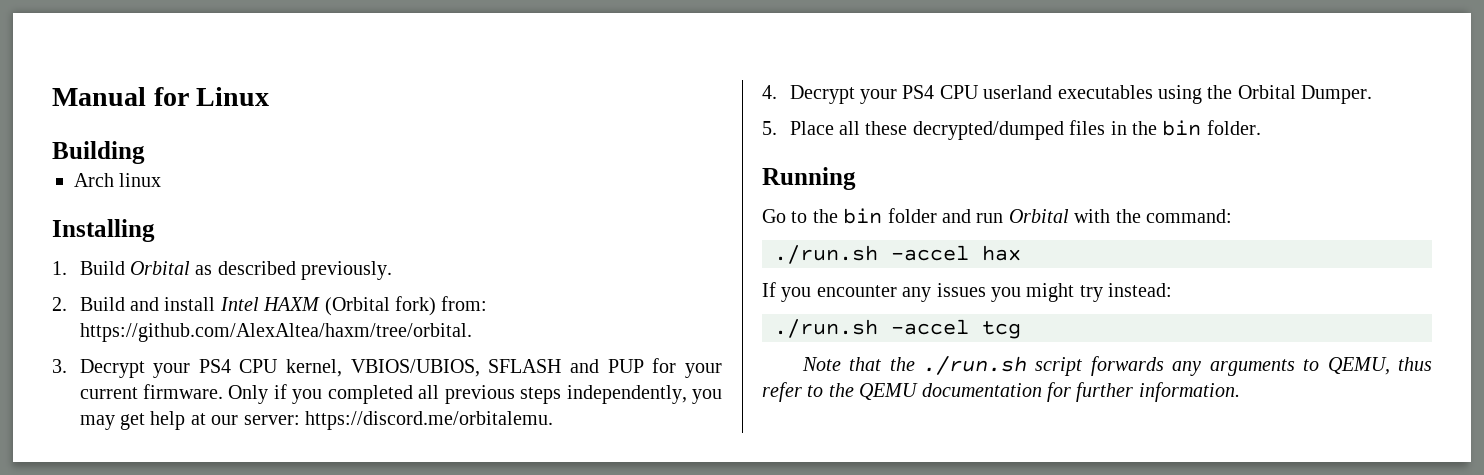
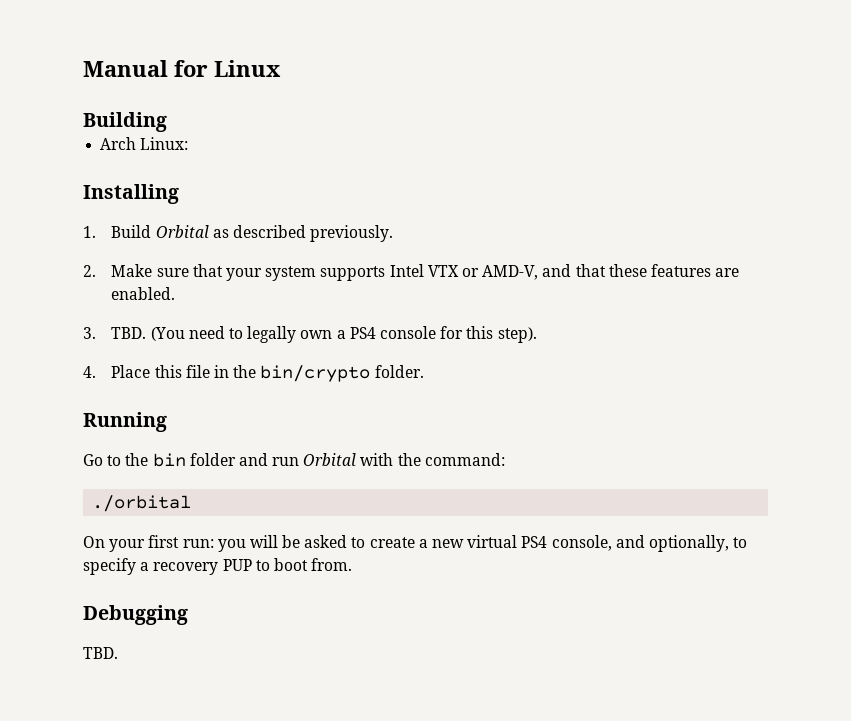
- Arch linux
+ Arch Linux:
- 2. Build and install Intel HAXM (Orbital fork) from: https://github.com/AlexAltea/haxm/tree/orbital.
- 3. Decrypt your PS4 CPU kernel, VBIOS/UBIOS, SFLASH and PUP for your current firmware. Only if you completed all previous steps independently, you may get help at our server: https://discord.me/orbitalemu.
- 4. Decrypt your PS4 CPU userland executables using the Orbital Dumper.
- 5. Place all these decrypted/dumped files in the bin folder.
+ 2. Make sure that your system supports Intel VTX or AMD-V, and that these features are enabled.
+ 3. TBD. (You need to legally own a PS4 console for this step).
+ 4. Place this file in the bin/crypto folder.
- ./run.sh -accel hax
- If you encounter any issues you might try instead:
- ./run.sh -accel tcg
- Note that the ./run.sh script forwards any arguments to QEMU, thus refer to the QEMU documentation for further information.
+ ./orbital
+ On your first run: you will be asked to create a new virtual PS4 console, and optionally, to specify a recovery PUP to boot from.
+ Debugging
+ TBD.

